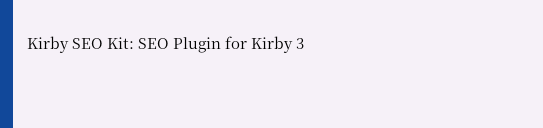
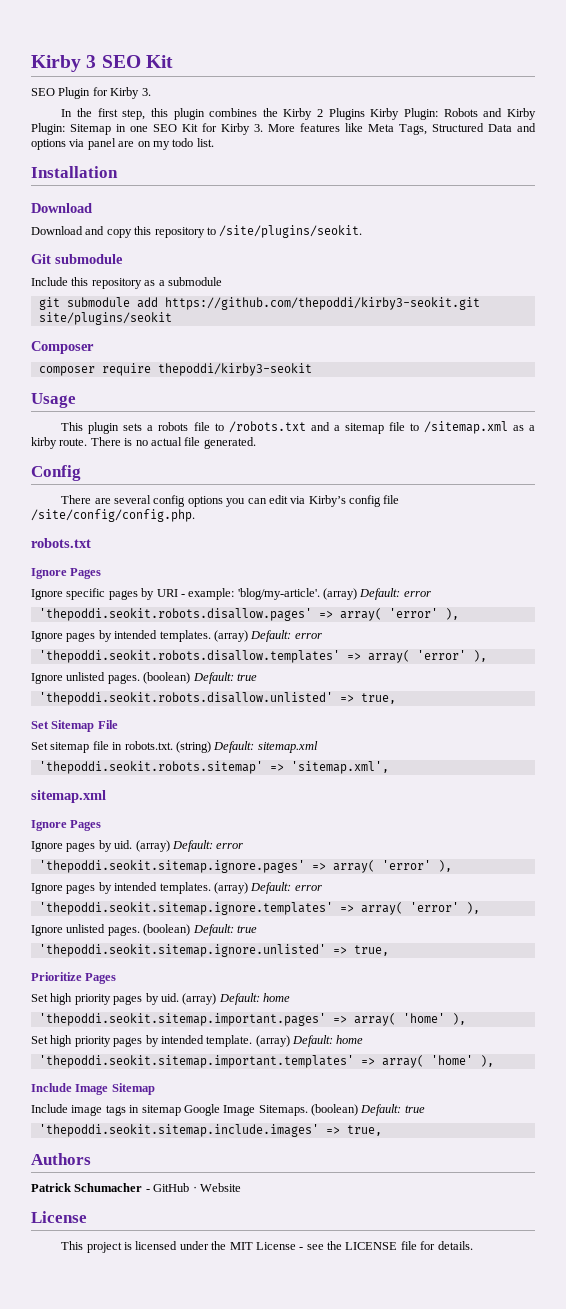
- Kirby SEO Kit: SEO Plugin for Kirby 3
+ Kirby 3 SEO Kit
+ SEO Plugin for Kirby 3.
+ In the first step, this plugin combines the Kirby 2 Plugins Kirby Plugin: Robots and Kirby Plugin: Sitemap in one SEO Kit for Kirby 3. More features like Meta Tags, Structured Data and options via panel are on my todo list.
+ Installation
+ Download
+ Download and copy this repository to /site/plugins/seokit.
+ Git submodule
+ Include this repository as a submodule
+ git submodule add https://github.com/thepoddi/kirby3-seokit.git site/plugins/seokit
+ Composer
+ composer require thepoddi/kirby3-seokit
+ Usage
+ This plugin sets a robots file to /robots.txt and a sitemap file to /sitemap.xml as a kirby route. There is no actual file generated.
+ Config
+ There are several config options you can edit via Kirby’s config file /site/config/config.php.
+ robots.txt
+ Ignore Pages
+ Ignore specific pages by URI - example: 'blog/my-article'. (array) Default: error
+ 'thepoddi.seokit.robots.disallow.pages' => array( 'error' ),
+ Ignore pages by intended templates. (array) Default: error
+ 'thepoddi.seokit.robots.disallow.templates' => array( 'error' ),
+ Ignore unlisted pages. (boolean) Default: true
+ 'thepoddi.seokit.robots.disallow.unlisted' => true,
+ Set Sitemap File
+ Set sitemap file in robots.txt. (string) Default: sitemap.xml
+ 'thepoddi.seokit.robots.sitemap' => 'sitemap.xml',
+ sitemap.xml
+ Ignore Pages
+ Ignore pages by uid. (array) Default: error
+ 'thepoddi.seokit.sitemap.ignore.pages' => array( 'error' ),
+ Ignore pages by intended templates. (array) Default: error
+ 'thepoddi.seokit.sitemap.ignore.templates' => array( 'error' ),
+ Ignore unlisted pages. (boolean) Default: true
+ 'thepoddi.seokit.sitemap.ignore.unlisted' => true,
+ Prioritize Pages
+ Set high priority pages by uid. (array) Default: home
+ 'thepoddi.seokit.sitemap.important.pages' => array( 'home' ),
+ Set high priority pages by intended template. (array) Default: home
+ 'thepoddi.seokit.sitemap.important.templates' => array( 'home' ),
+ Include Image Sitemap
+ Include image tags in sitemap Google Image Sitemaps. (boolean) Default: true
+ 'thepoddi.seokit.sitemap.include.images' => true,
+ Authors
+ Patrick Schumacher - GitHub · Website
+ License
+ This project is licensed under the MIT License - see the LICENSE file for details.

